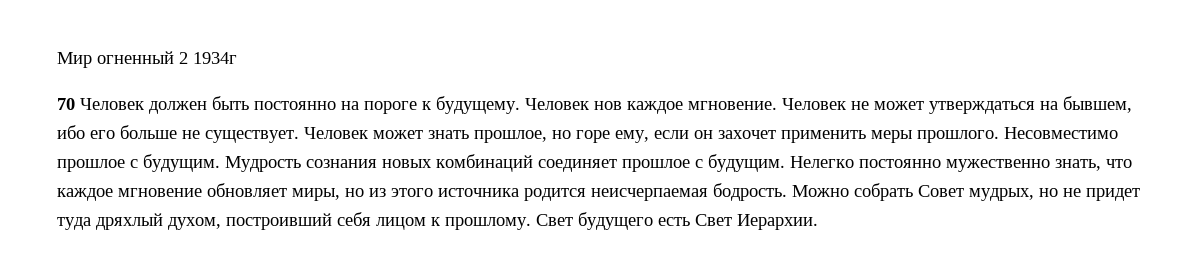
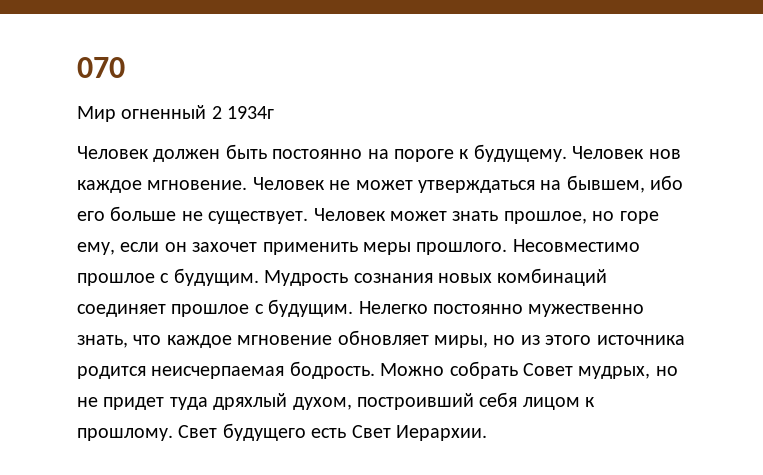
+ 070
- 70 Человек должен быть постоянно на пороге к будущему.
+ Человек должен быть постоянно на пороге к будущему.

